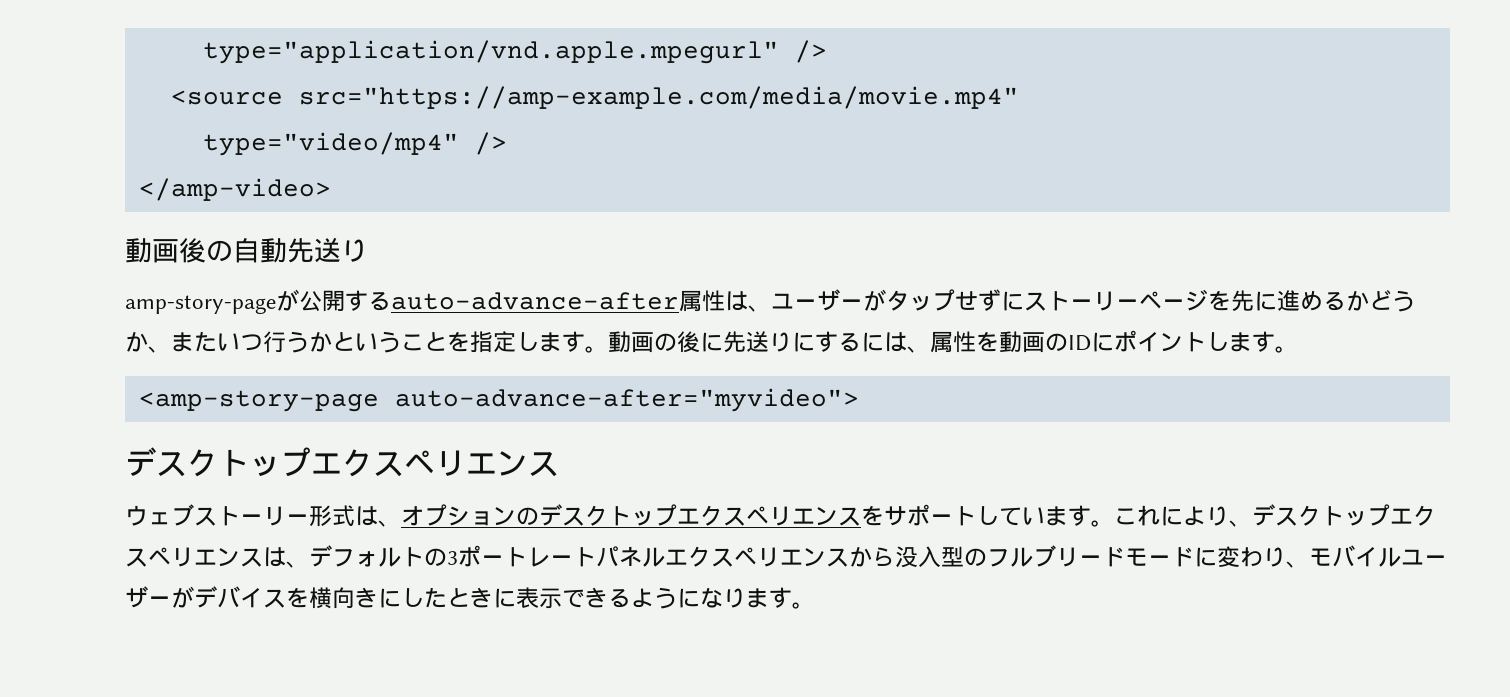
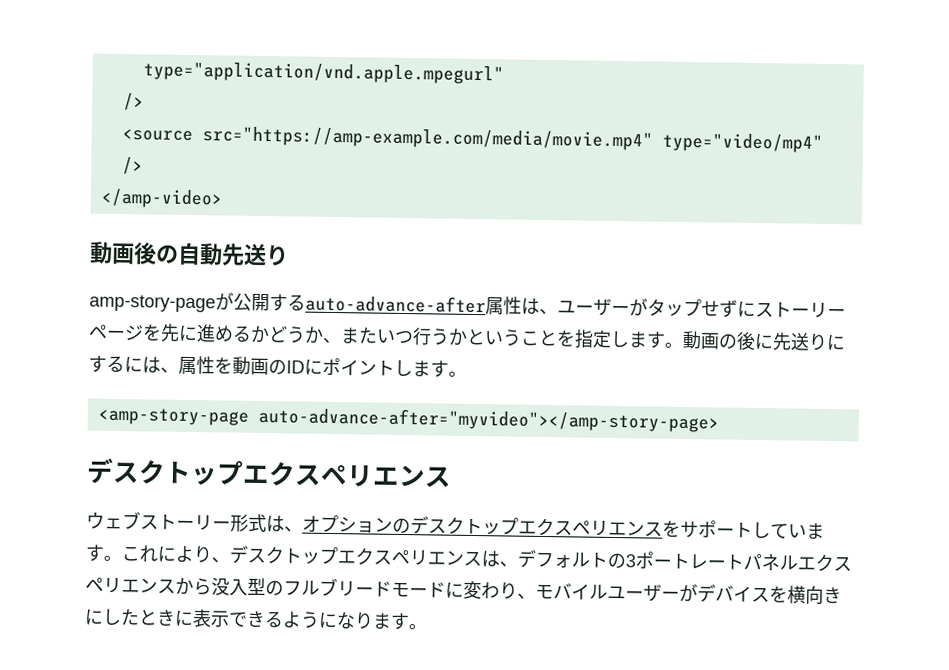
- type="application/vnd.apple.mpegurl" />
+ type="application/vnd.apple.mpegurl"
+ />
- <source src="https://amp-example.com/media/movie.mp4"
- type="video/mp4" />
+ <source src="https://amp-example.com/media/movie.mp4" type="video/mp4" />
- <amp-story-page auto-advance-after="myvideo">
+ <amp-story-page auto-advance-after="myvideo"></amp-story-page>

